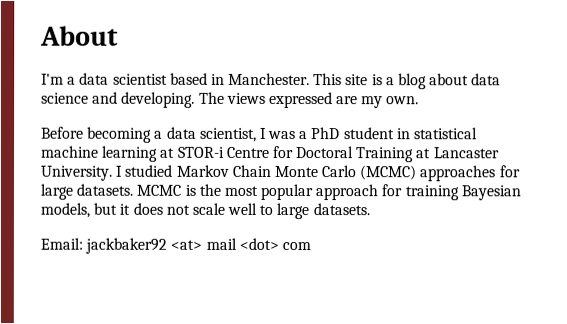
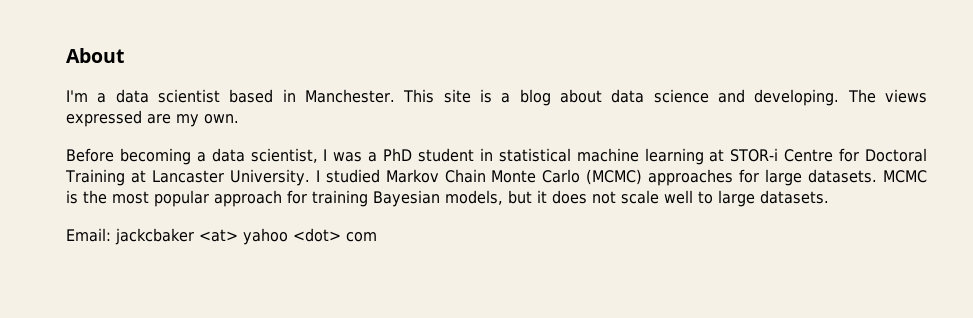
- Email: jackbaker92 <at> mail <dot> com
+ Email: jackcbaker <at> yahoo <dot> com

